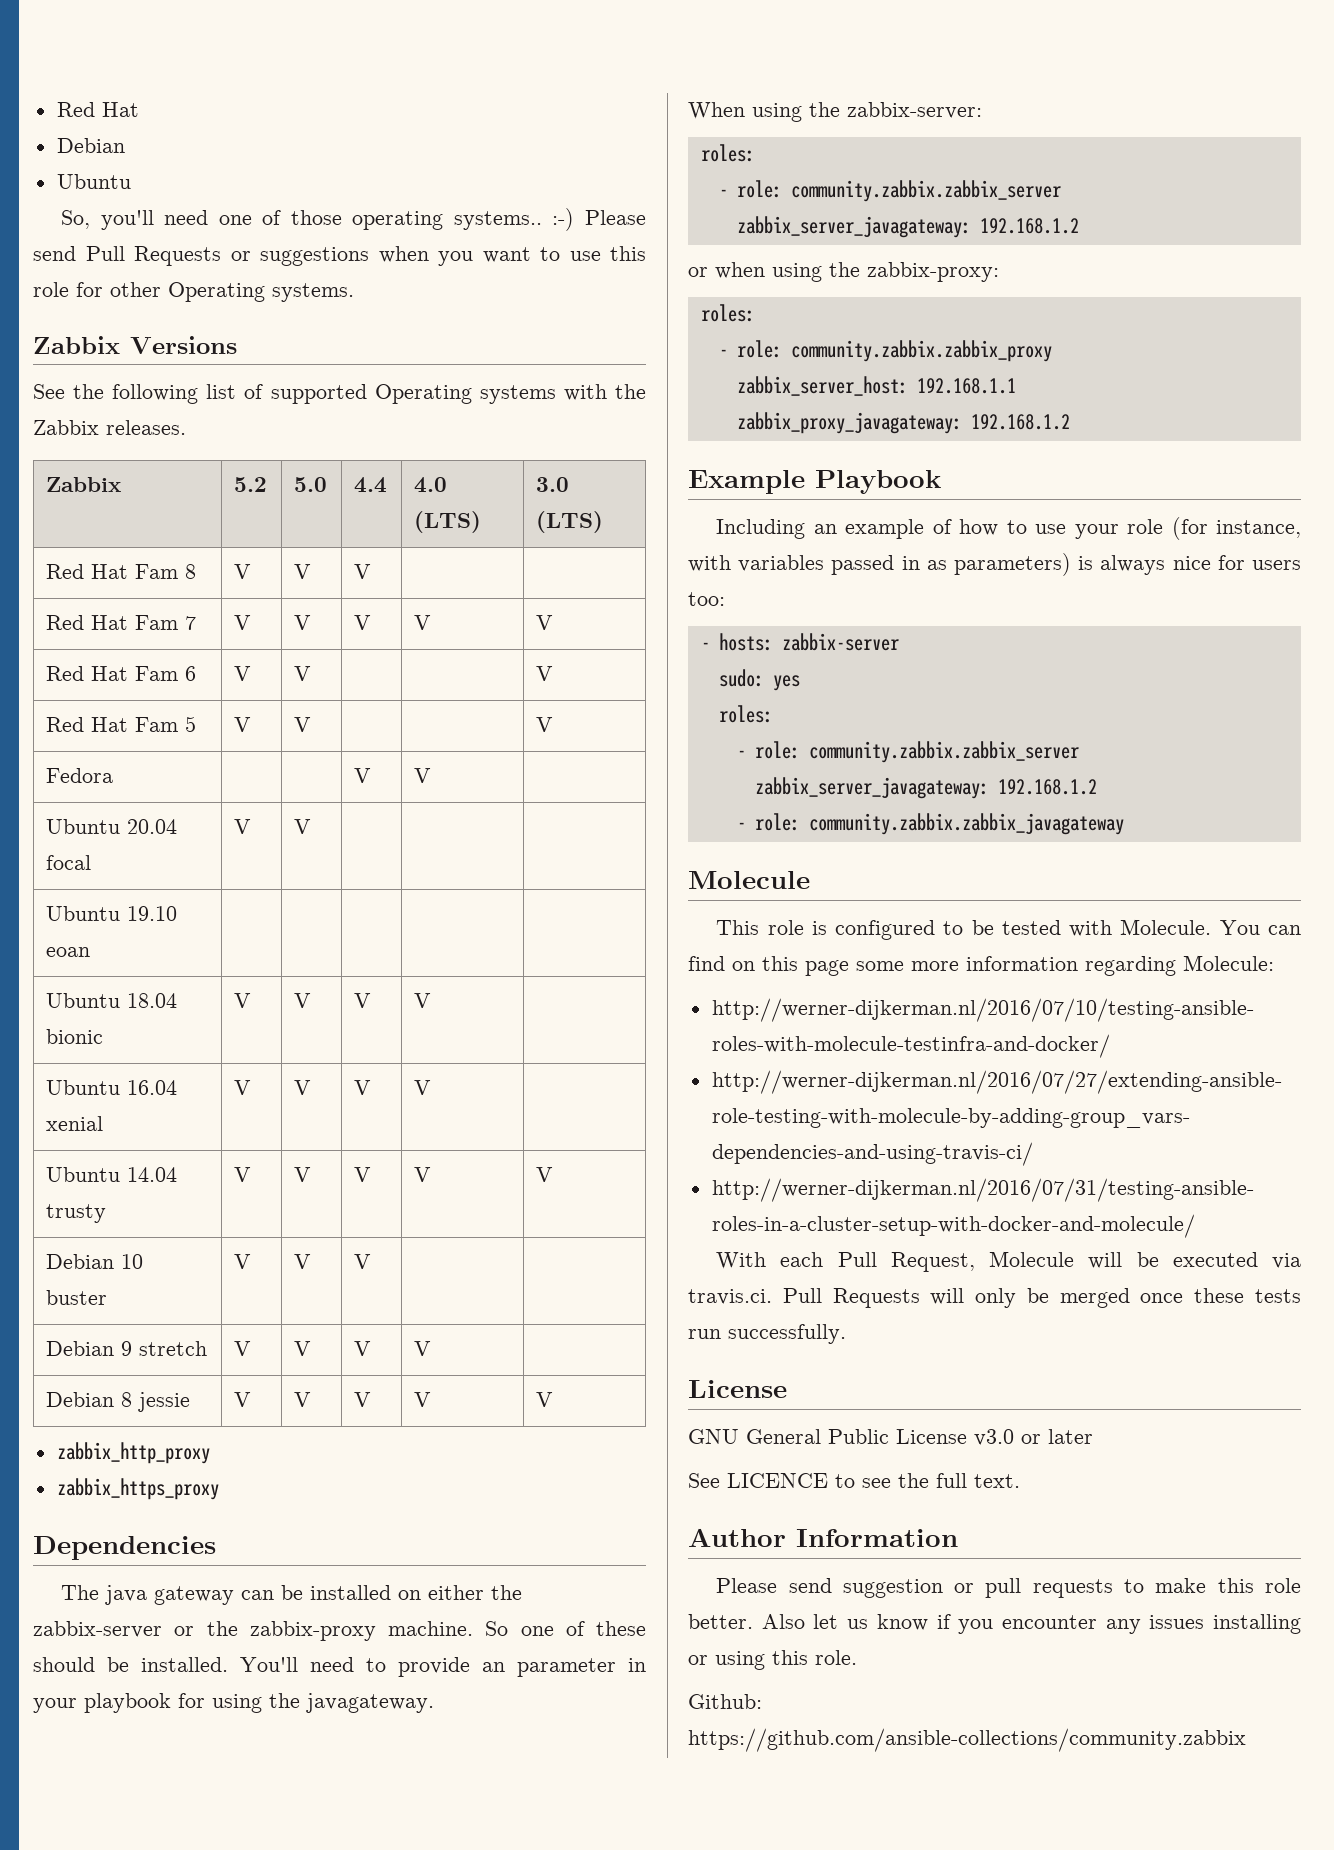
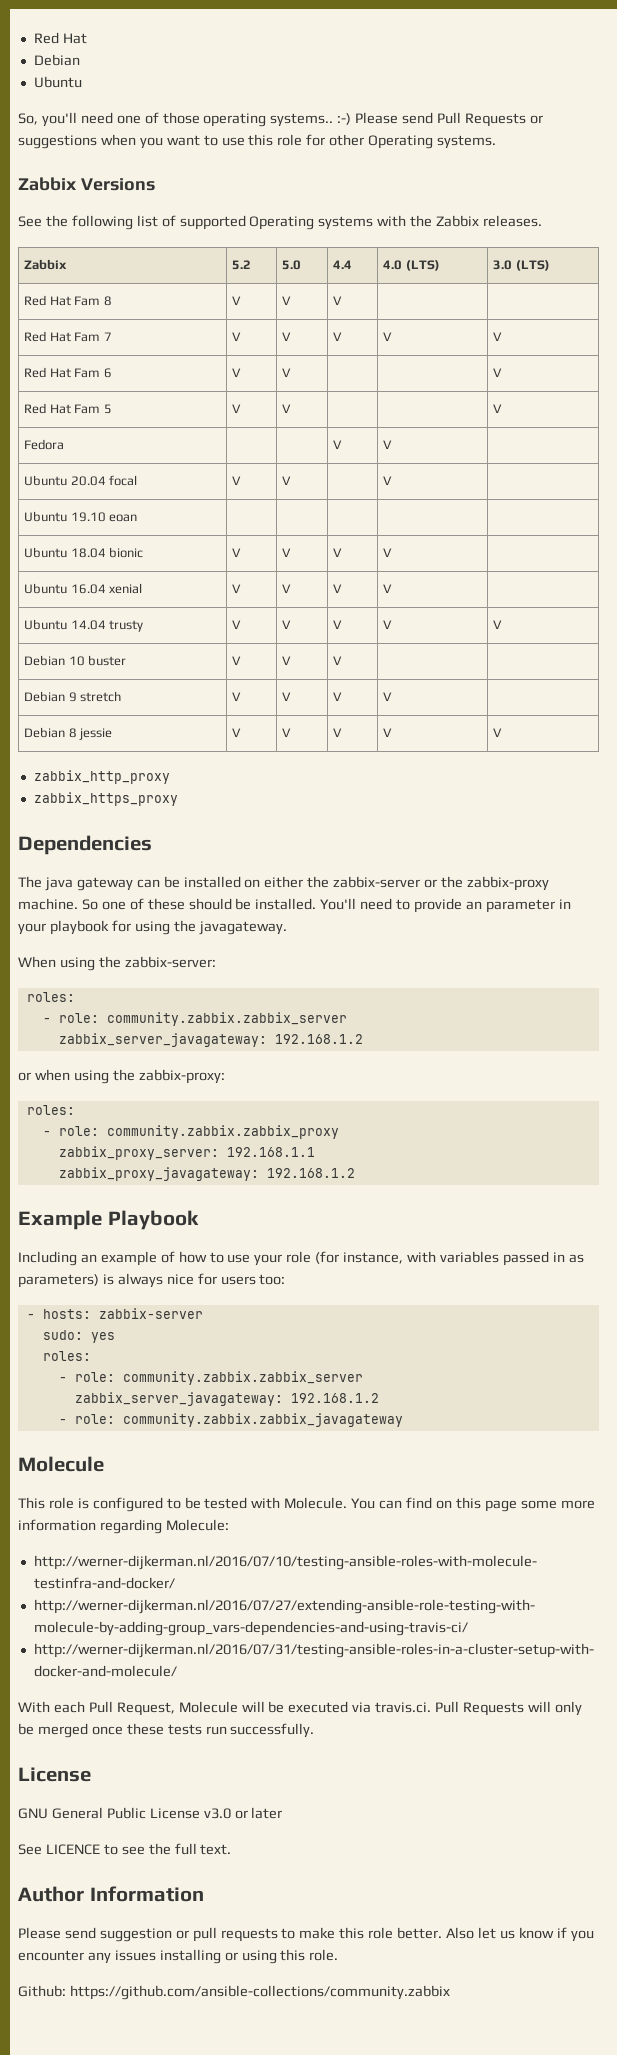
- Ubuntu 20.04 focal | V | V | | |
+ Ubuntu 20.04 focal | V | V | | V |
- zabbix_server_host: 192.168.1.1
+ zabbix_proxy_server: 192.168.1.1

